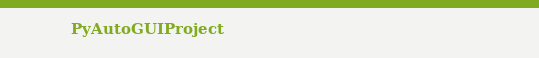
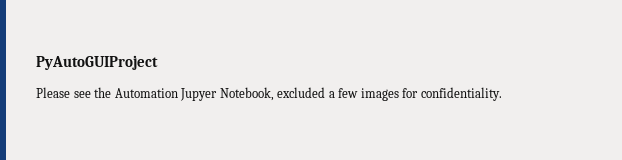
+ Please see the Automation Jupyer Notebook, excluded a few images for confidentiality.

